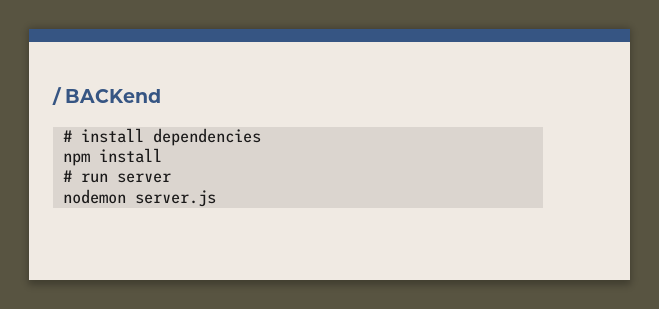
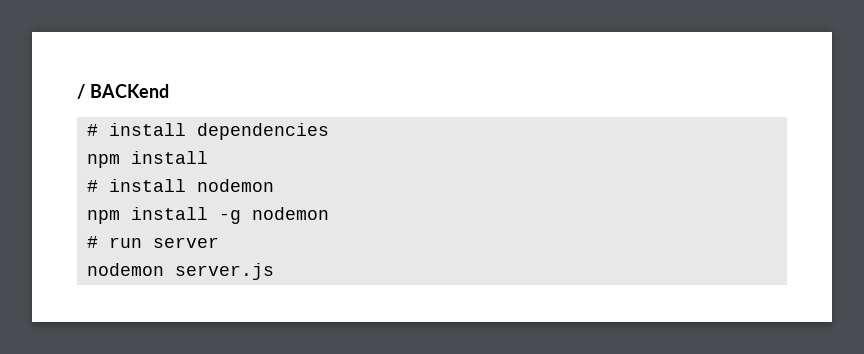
+ # install nodemon
+ npm install -g nodemon

